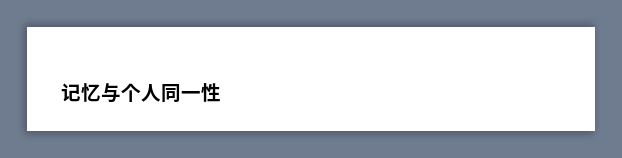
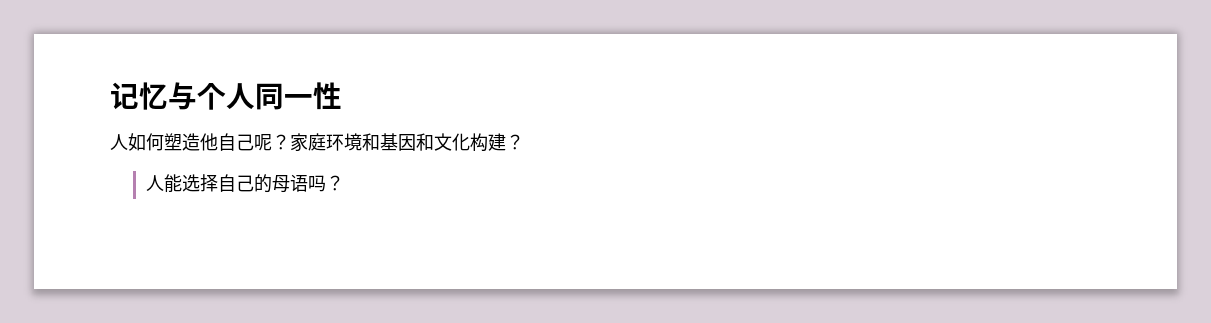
+ 人如何塑造他自己呢？家庭环境和基因和文化构建？
+ 人能选择自己的母语吗？

